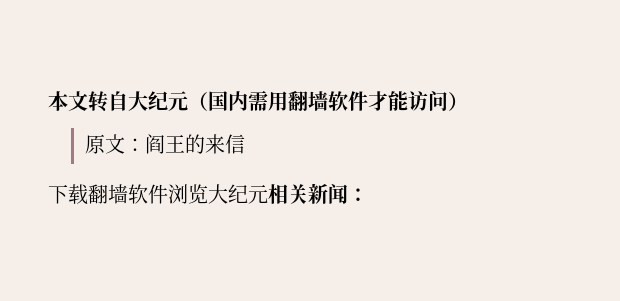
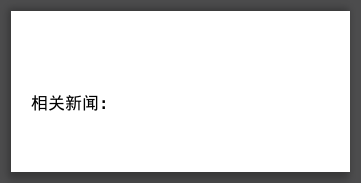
- 本文转自大纪元（国内需用翻墙软件才能访问）
- 原文：阎王的来信
- 下载翻墙软件浏览大纪元相关新闻：
+ 相关新闻：

